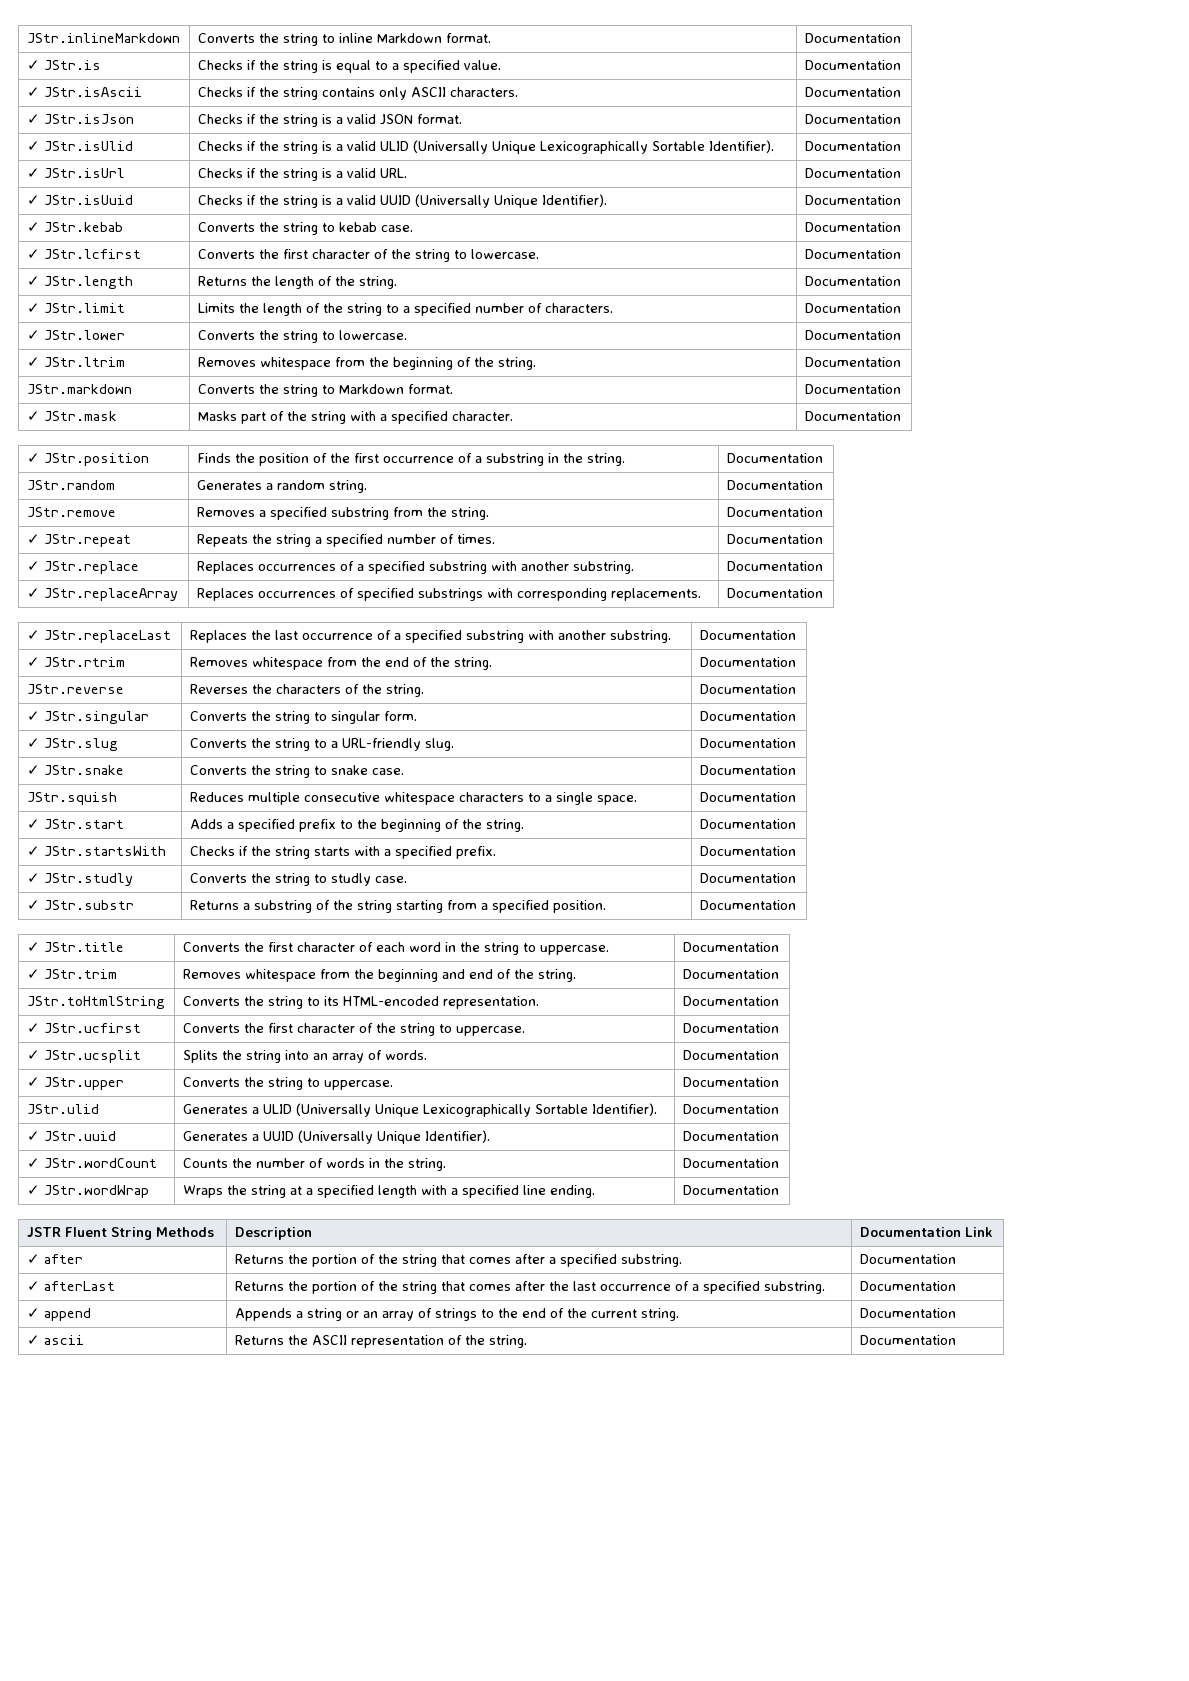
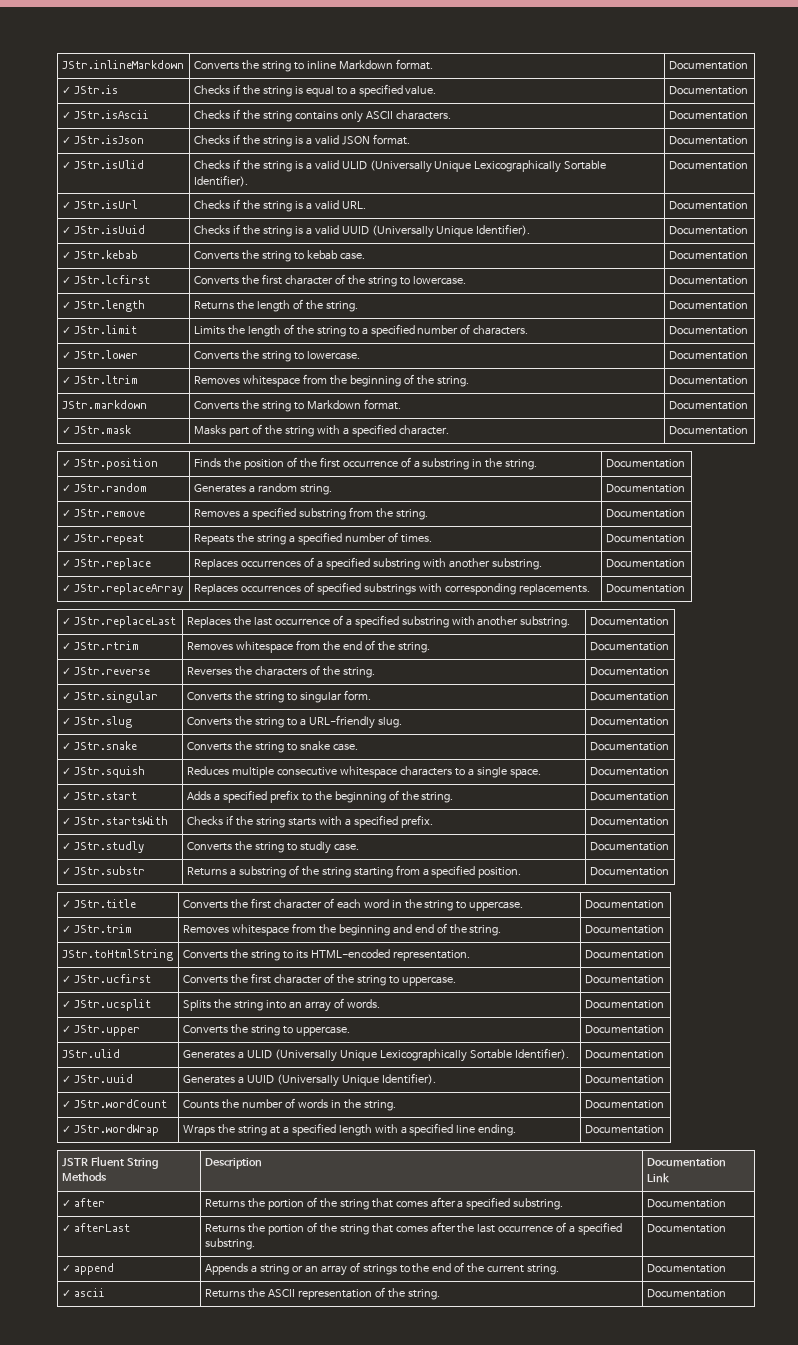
- JStr.random | Generates a random string. | Documentation
+ ✓ JStr.random | Generates a random string. | Documentation
- JStr.remove | Removes a specified substring from the string. | Documentation
+ ✓ JStr.remove | Removes a specified substring from the string. | Documentation
- JStr.reverse | Reverses the characters of the string. | Documentation
+ ✓ JStr.reverse | Reverses the characters of the string. | Documentation
- JStr.squish | Reduces multiple consecutive whitespace characters to a single space. | Documentation
+ ✓ JStr.squish | Reduces multiple consecutive whitespace characters to a single space. | Documentation

